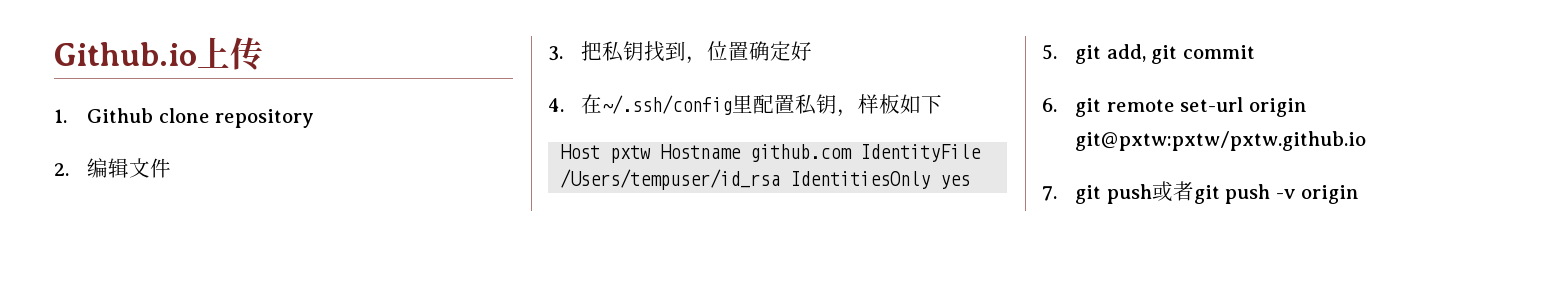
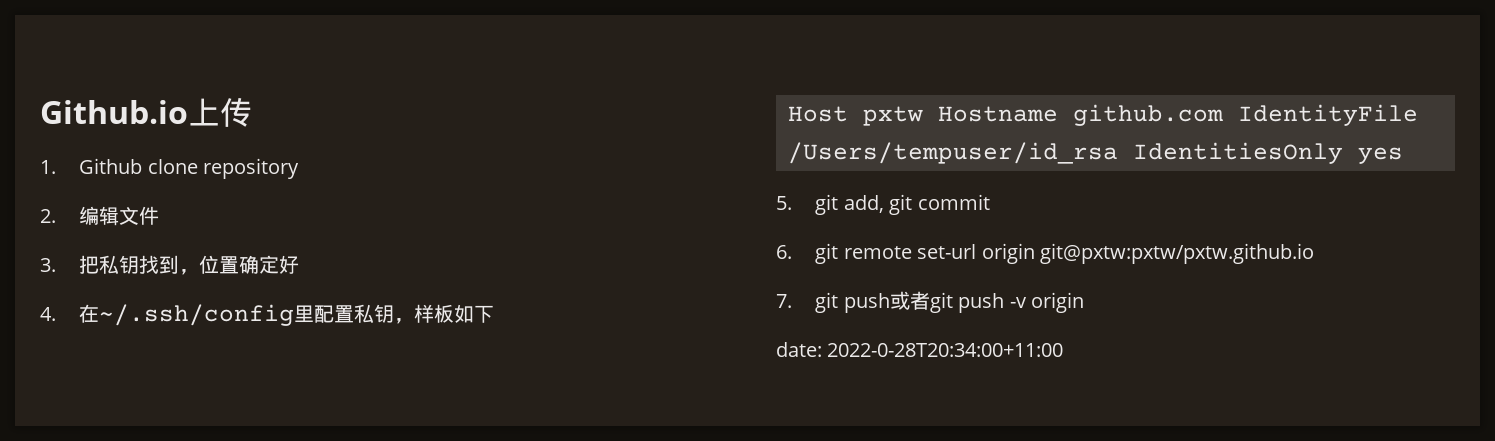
+ date: 2022-0-28T20:34:00+11:00

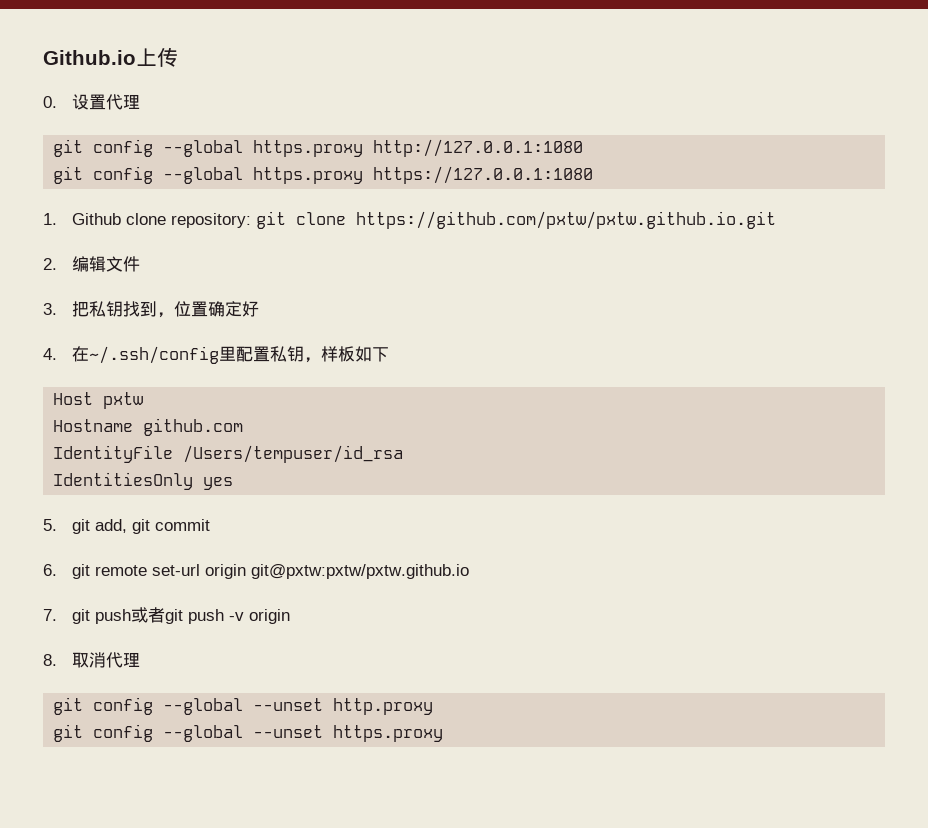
- 1. Github clone repository
+ 0.设置代理
+ git config --global https.proxy http://127.0.0.1:1080
+ git config --global https.proxy https://127.0.0.1:1080
+ 1. Github clone repository: git clone https://github.com/pxtw/pxtw.github.io.git
- Host pxtw Hostname github.com IdentityFile /Users/tempuser/id_rsa IdentitiesOnly yes
+ Host pxtw
+ Hostname github.com
+ IdentityFile /Users/tempuser/id_rsa
+ IdentitiesOnly yes
- date: 2022-0-28T20:34:00+11:00
+ 8.取消代理
+ git config --global --unset http.proxy
+ git config --global --unset https.proxy

